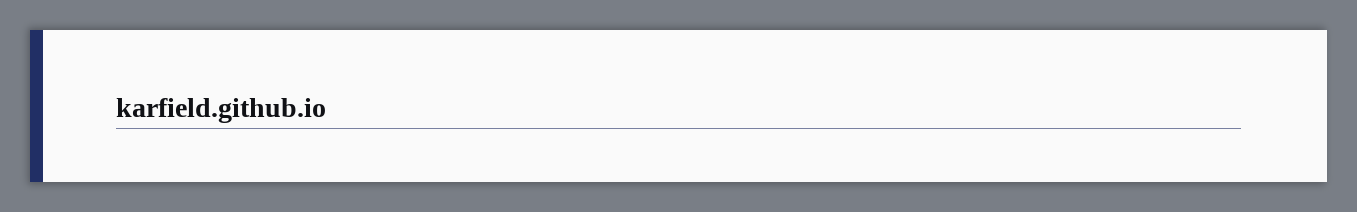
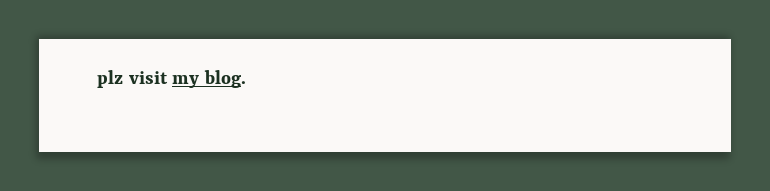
- karfield.github.io
+ plz visit my blog.

